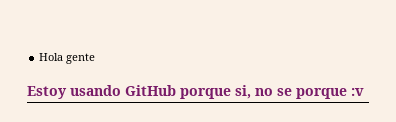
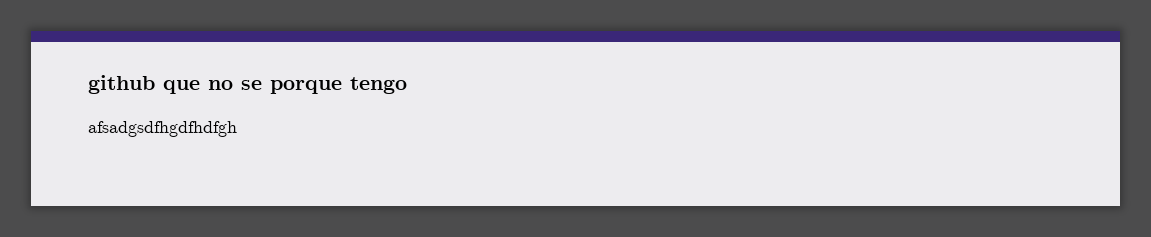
- Hola gente
- Estoy usando GitHub porque si, no se porque :v
+ github que no se porque tengo
+ afsadgsdfhgdfhdfgh

